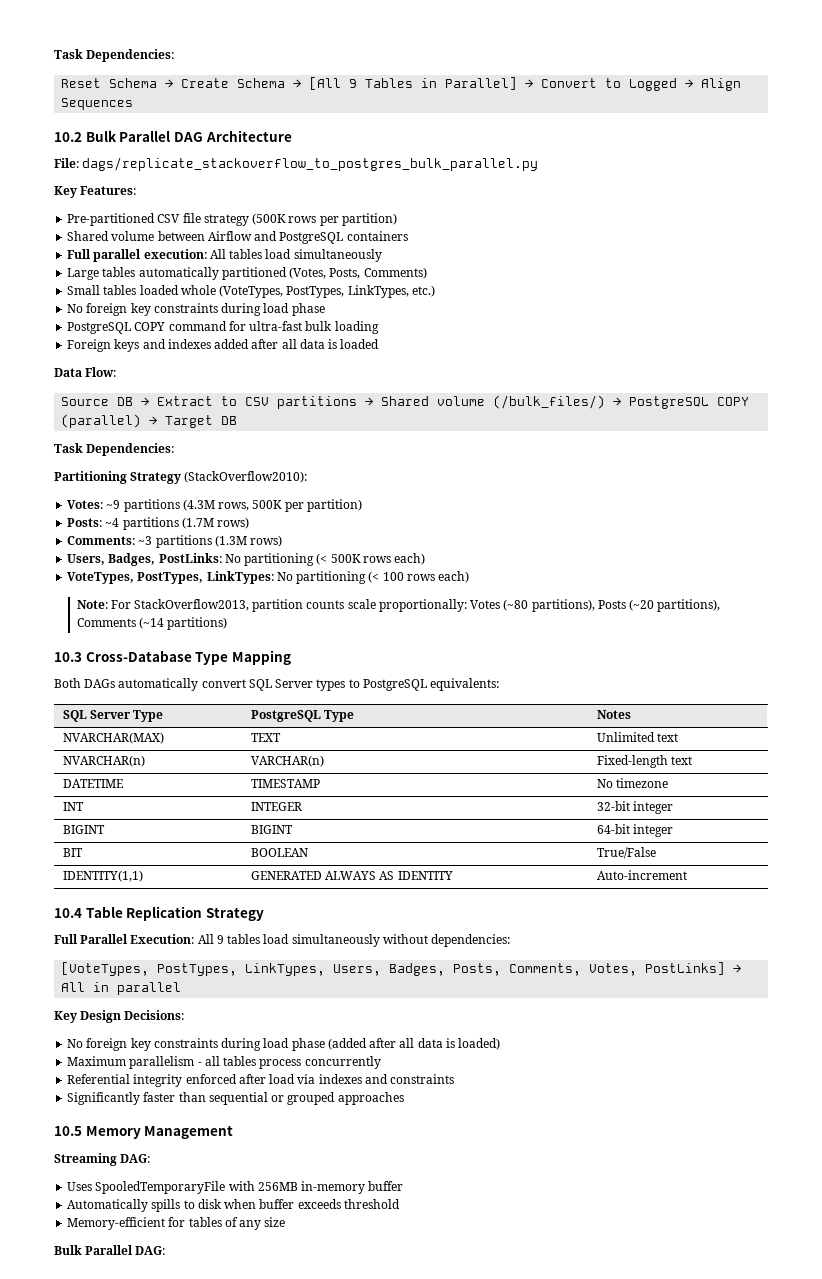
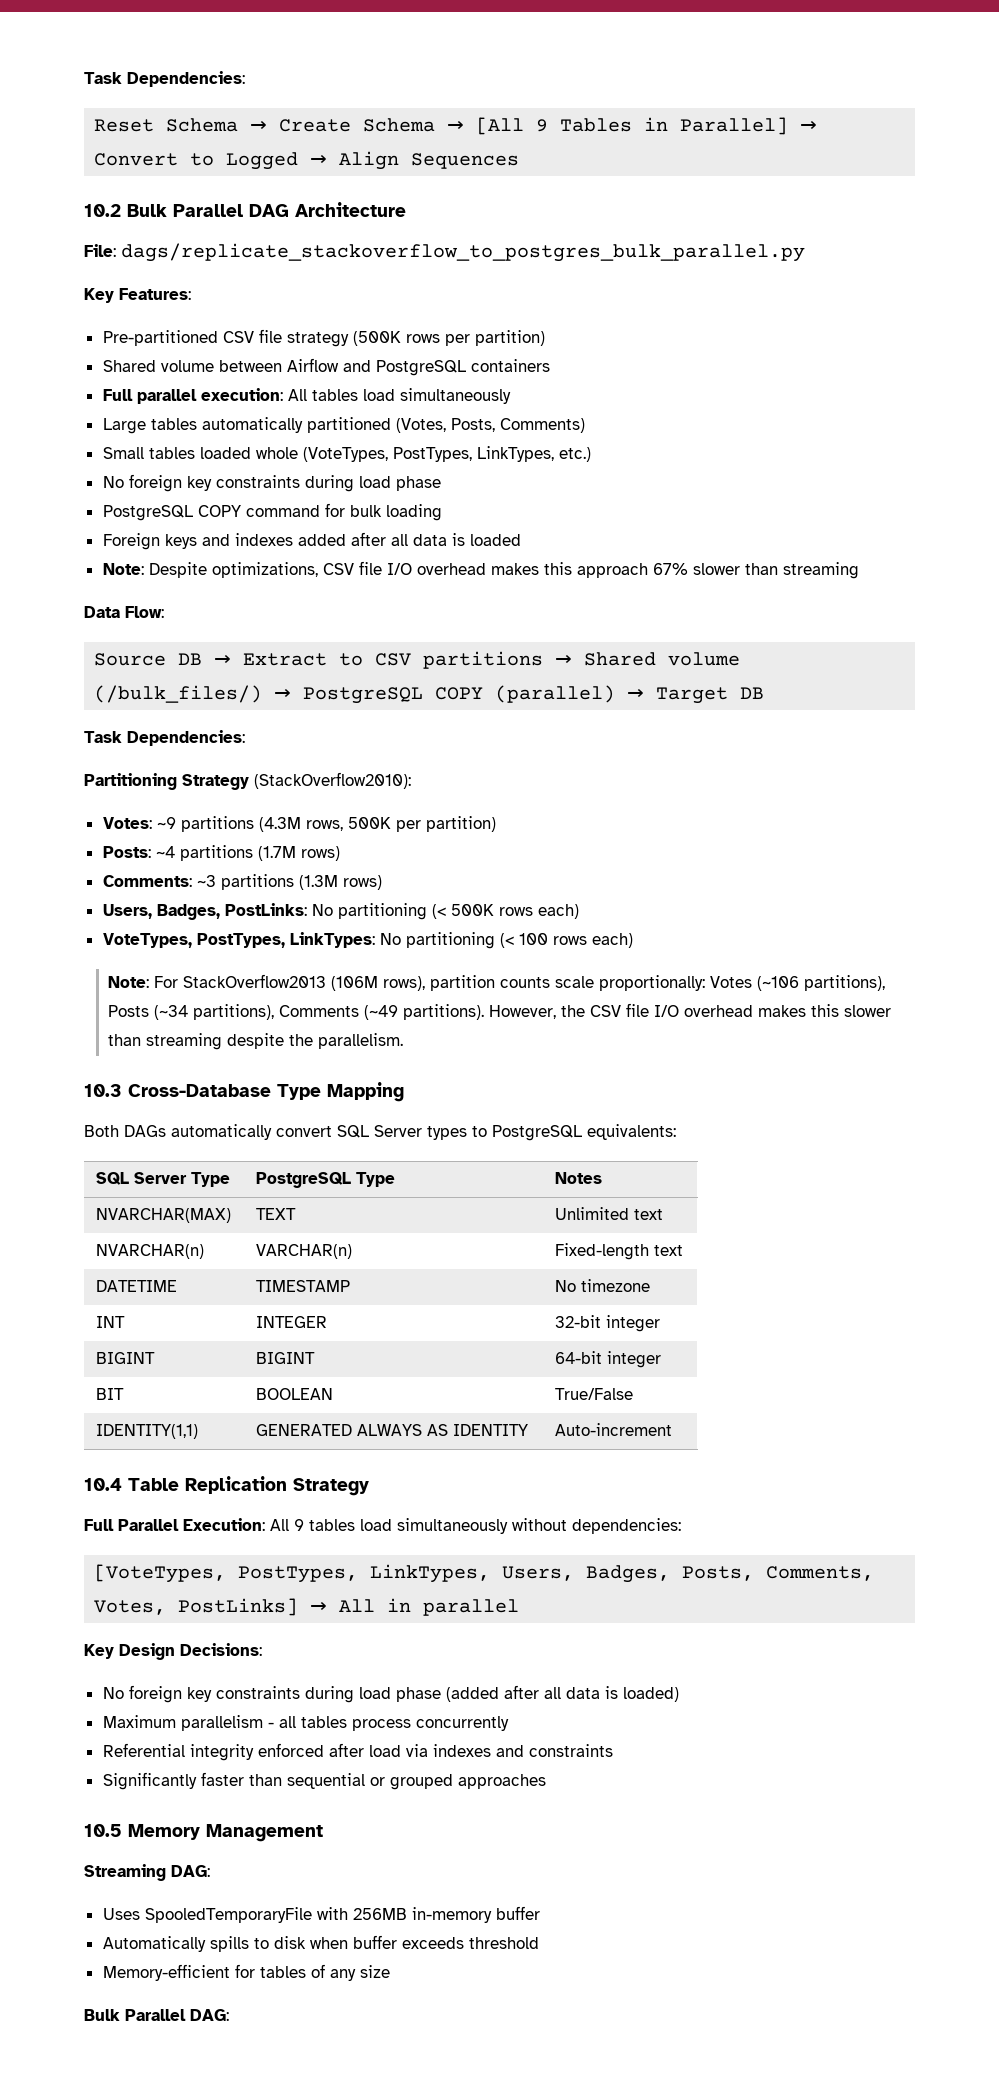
- PostgreSQL COPY command for ultra-fast bulk loading
+ PostgreSQL COPY command for bulk loading
+ Note: Despite optimizations, CSV file I/O overhead makes this approach 67% slower than streaming
- Note: For StackOverflow2013, partition counts scale proportionally: Votes (~80 partitions), Posts (~20 partitions), Comments (~14 partitions)
+ Note: For StackOverflow2013 (106M rows), partition counts scale proportionally: Votes (~106 partitions), Posts (~34 partitions), Comments (~49 partitions). However, the CSV file I/O overhead makes this slower than streaming despite the parallelism.

